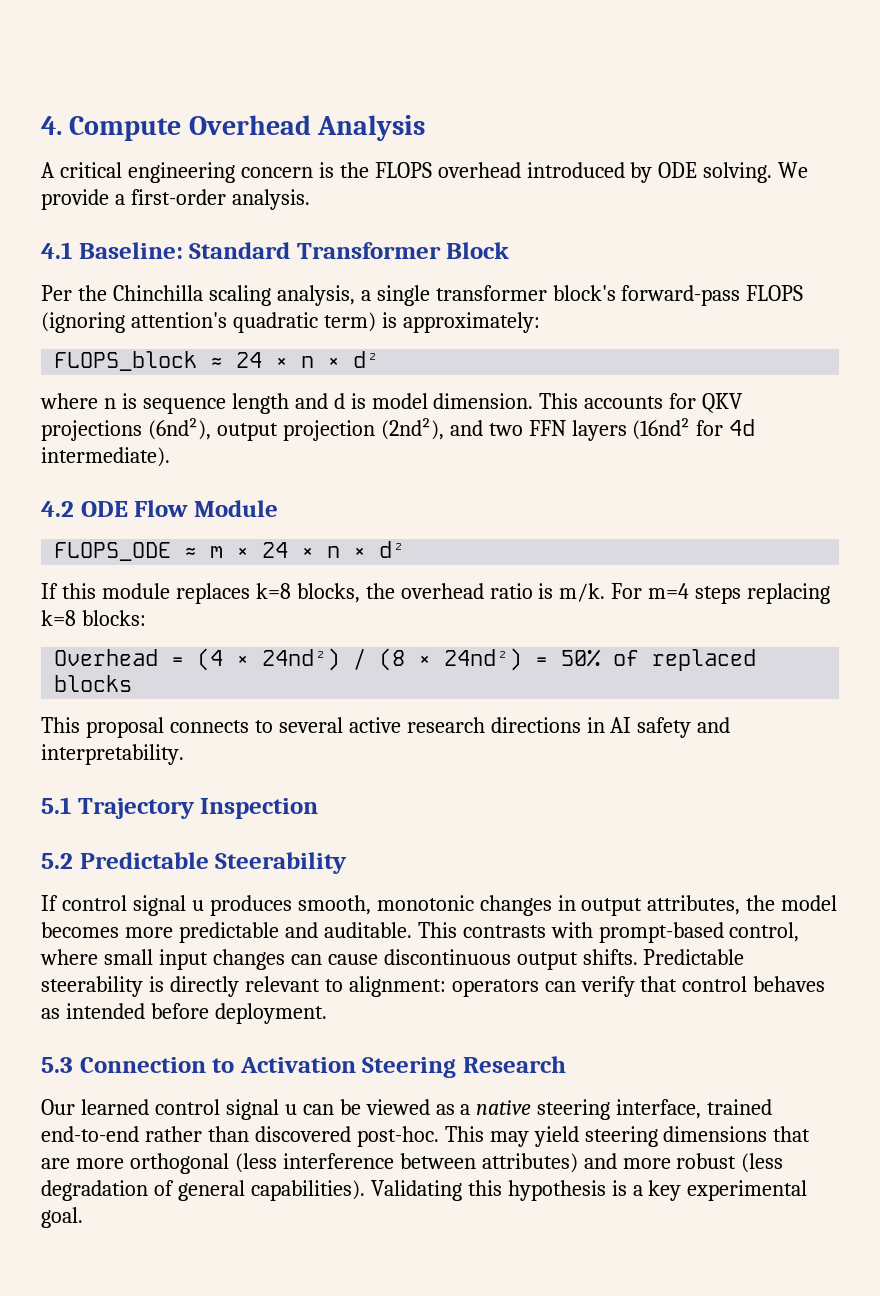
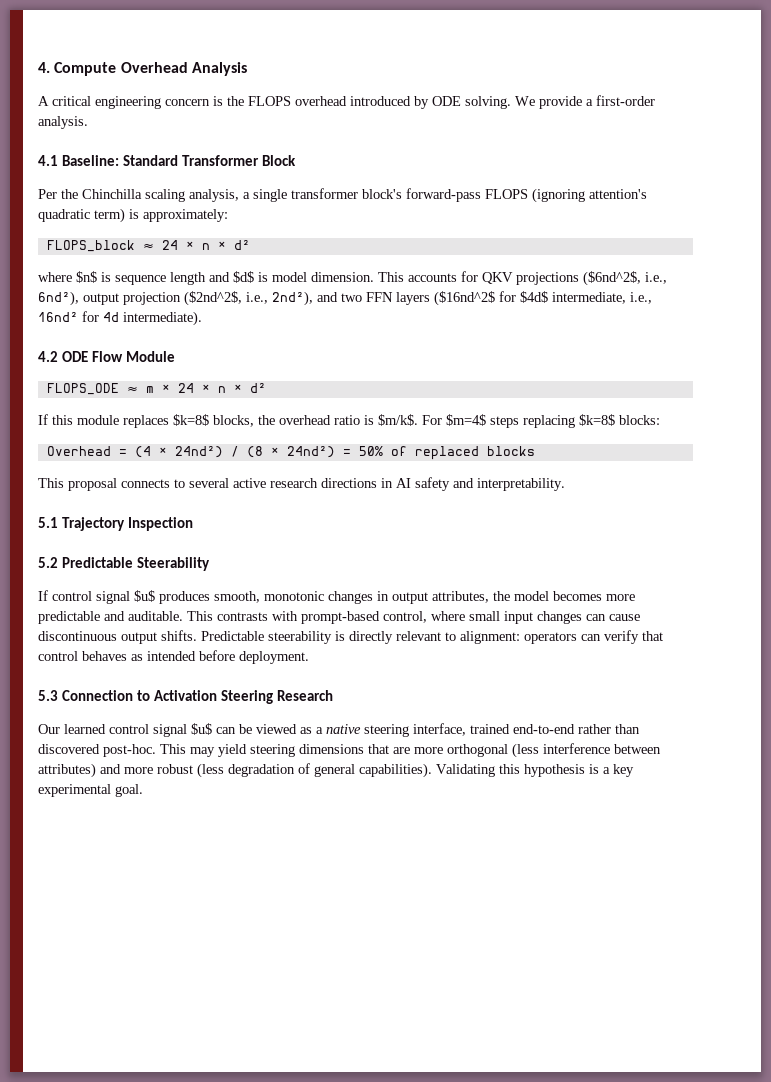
- where n is sequence length and d is model dimension.
+ where $n$ is sequence length and $d$ is model dimension.
- This accounts for QKV projections (6nd²), output projection (2nd²), and two FFN layers (16nd² for 4d intermediate).
+ This accounts for QKV projections ($6nd^2$, i.e., 6nd²), output projection ($2nd^2$, i.e., 2nd²), and two FFN layers ($16nd^2$ for $4d$ intermediate, i.e., 16nd² for 4d intermediate).
- If this module replaces k=8 blocks, the overhead ratio is m/k. For m=4 steps replacing k=8 blocks:
+ If this module replaces $k=8$ blocks, the overhead ratio is $m/k$. For $m=4$ steps replacing $k=8$ blocks:
- If control signal u produces smooth, monotonic changes in output attributes, the model becomes more predictable and auditable.
+ If control signal $u$ produces smooth, monotonic changes in output attributes, the model becomes more predictable and auditable.
- Our learned control signal u can be viewed as a native steering interface, trained end-to-end rather than discovered post-hoc.
+ Our learned control signal $u$ can be viewed as a native steering interface, trained end-to-end rather than discovered post-hoc.

